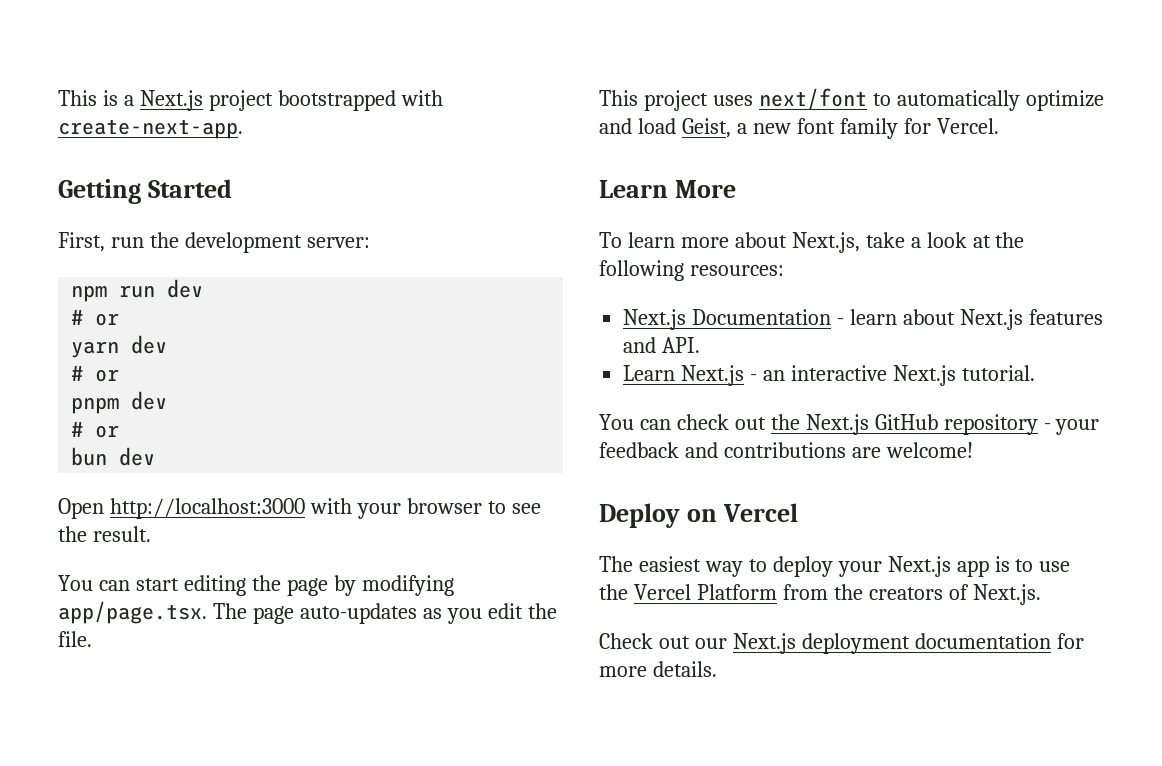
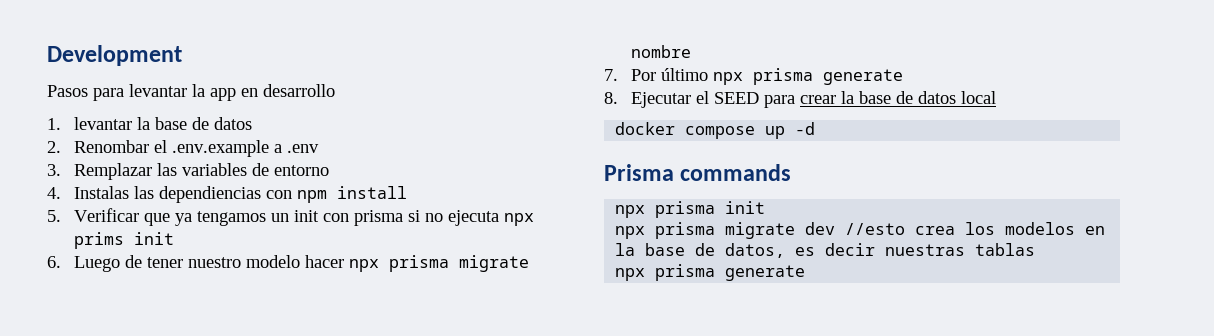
- This is a Next.js project bootstrapped with create-next-app.
- Getting Started
- First, run the development server:
- npm run dev
- # or
- yarn dev
- # or
- pnpm dev
- # or
- bun dev
- Open http://localhost:3000 with your browser to see the result.
- You can start editing the page by modifying app/page.tsx. The page auto-updates as you edit the file.
- This project uses next/font to automatically optimize and load Geist, a new font family for Vercel.
- Learn More
- To learn more about Next.js, take a look at the following resources:
- Next.js Documentation - learn about Next.js features and API.
- Learn Next.js - an interactive Next.js tutorial.
- You can check out the Next.js GitHub repository - your feedback and contributions are welcome!
- Deploy on Vercel
- The easiest way to deploy your Next.js app is to use the Vercel Platform from the creators of Next.js.
- Check out our Next.js deployment documentation for more details.
+ Development
+ Pasos para levantar la app en desarrollo
+ 1. levantar la base de datos
+ 2. Renombar el .env.example a .env
+ 3. Remplazar las variables de entorno
+ 4. Instalas las dependiencias con npm install
+ 5. Verificar que ya tengamos un init con prisma si no ejecuta npx prims init
+ 6. Luego de tener nuestro modelo hacer npx prisma migrate nombre
+ 7. Por último npx prisma generate
+ 8. Ejecutar el SEED para crear la base de datos local
+ docker compose up -d
+ Prisma commands
+ npx prisma init
+ npx prisma migrate dev //esto crea los modelos en la base de datos, es decir nuestras tablas
+ npx prisma generate

